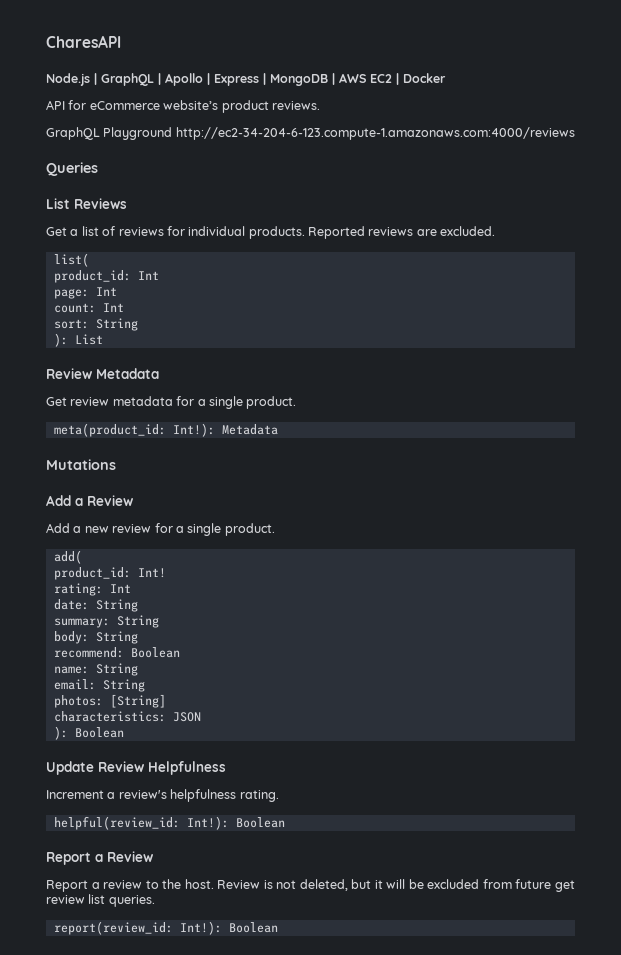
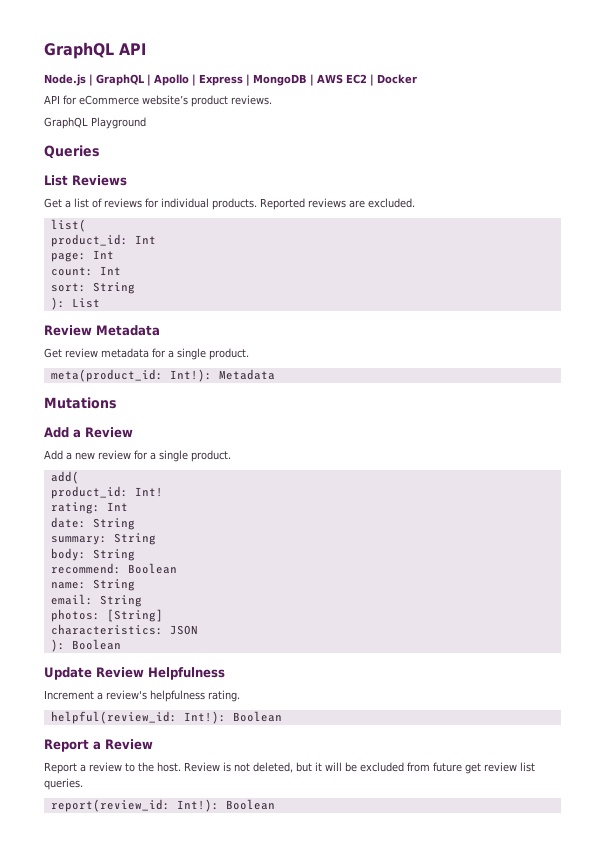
- CharesAPI
+ GraphQL API
- GraphQL Playground http://ec2-34-204-6-123.compute-1.amazonaws.com:4000/reviews
+ GraphQL Playground

